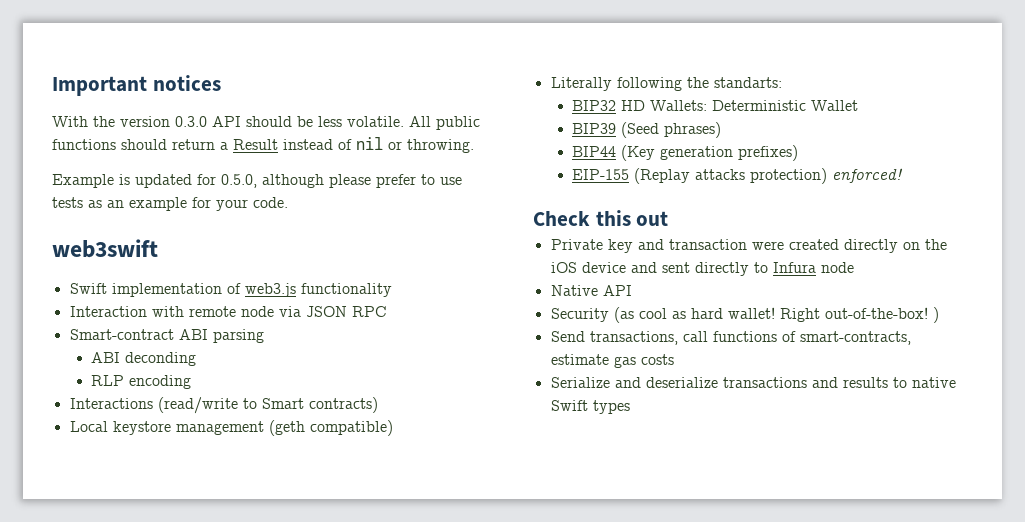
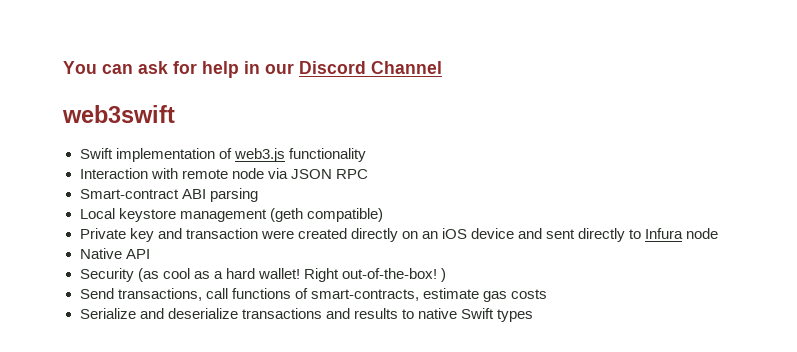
- Important notices
- With the version 0.3.0 API should be less volatile. All public functions should return a Result instead of nil or throwing.
- Example is updated for 0.5.0, although please prefer to use tests as an example for your code.
+ You can ask for help in our Discord Channel
- ABI deconding
- RLP encoding
- Interactions (read/write to Smart contracts)
- Literally following the standarts:
- BIP32 HD Wallets: Deterministic Wallet
- BIP39 (Seed phrases)
- BIP44 (Key generation prefixes)
- EIP-155 (Replay attacks protection) enforced!
- Check this out
- Private key and transaction were created directly on the iOS device and sent directly to Infura node
+ Private key and transaction were created directly on an iOS device and sent directly to Infura node
- Security (as cool as hard wallet!
+ Security (as cool as a hard wallet!

